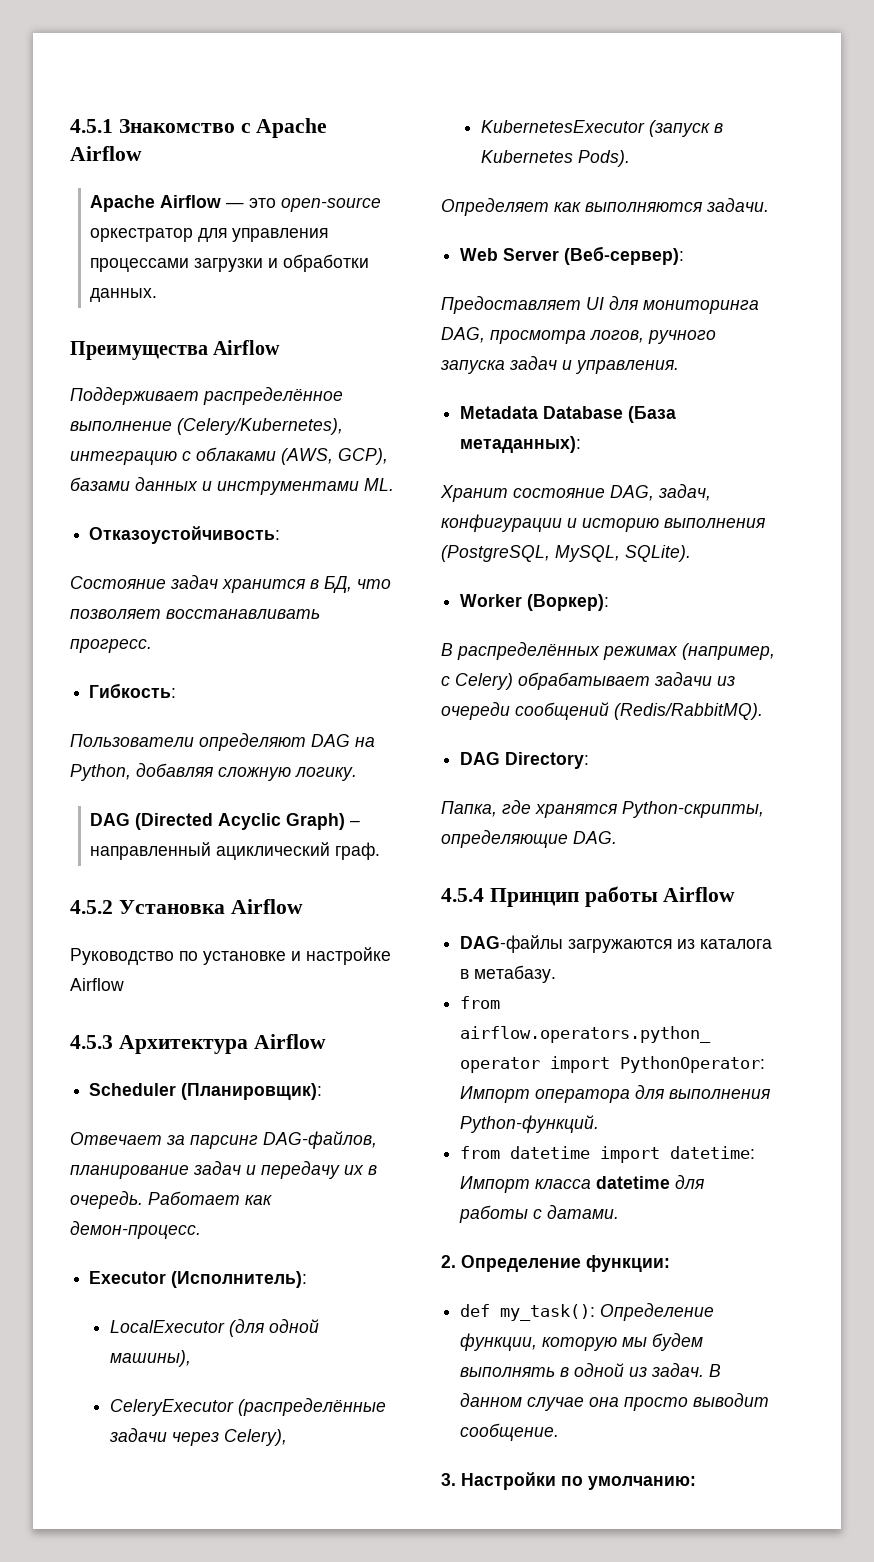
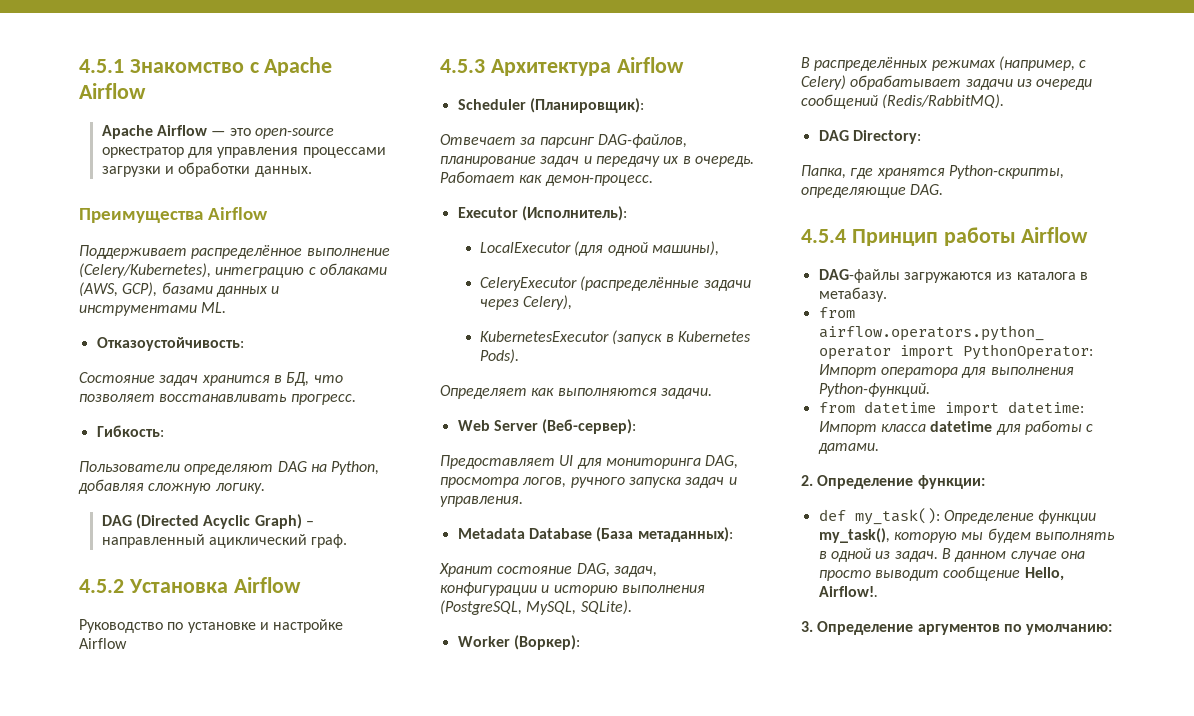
- def my_task(): Определение функции, которую мы будем выполнять в одной из задач.
+ def my_task(): Определение функции my_task(), которую мы будем выполнять в одной из задач.
- В данном случае она просто выводит сообщение.
+ В данном случае она просто выводит сообщение Hello, Airflow!.
- 3. Настройки по умолчанию:
+ 3. Определение аргументов по умолчанию:

